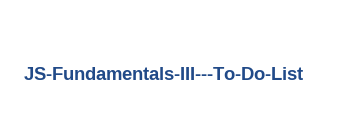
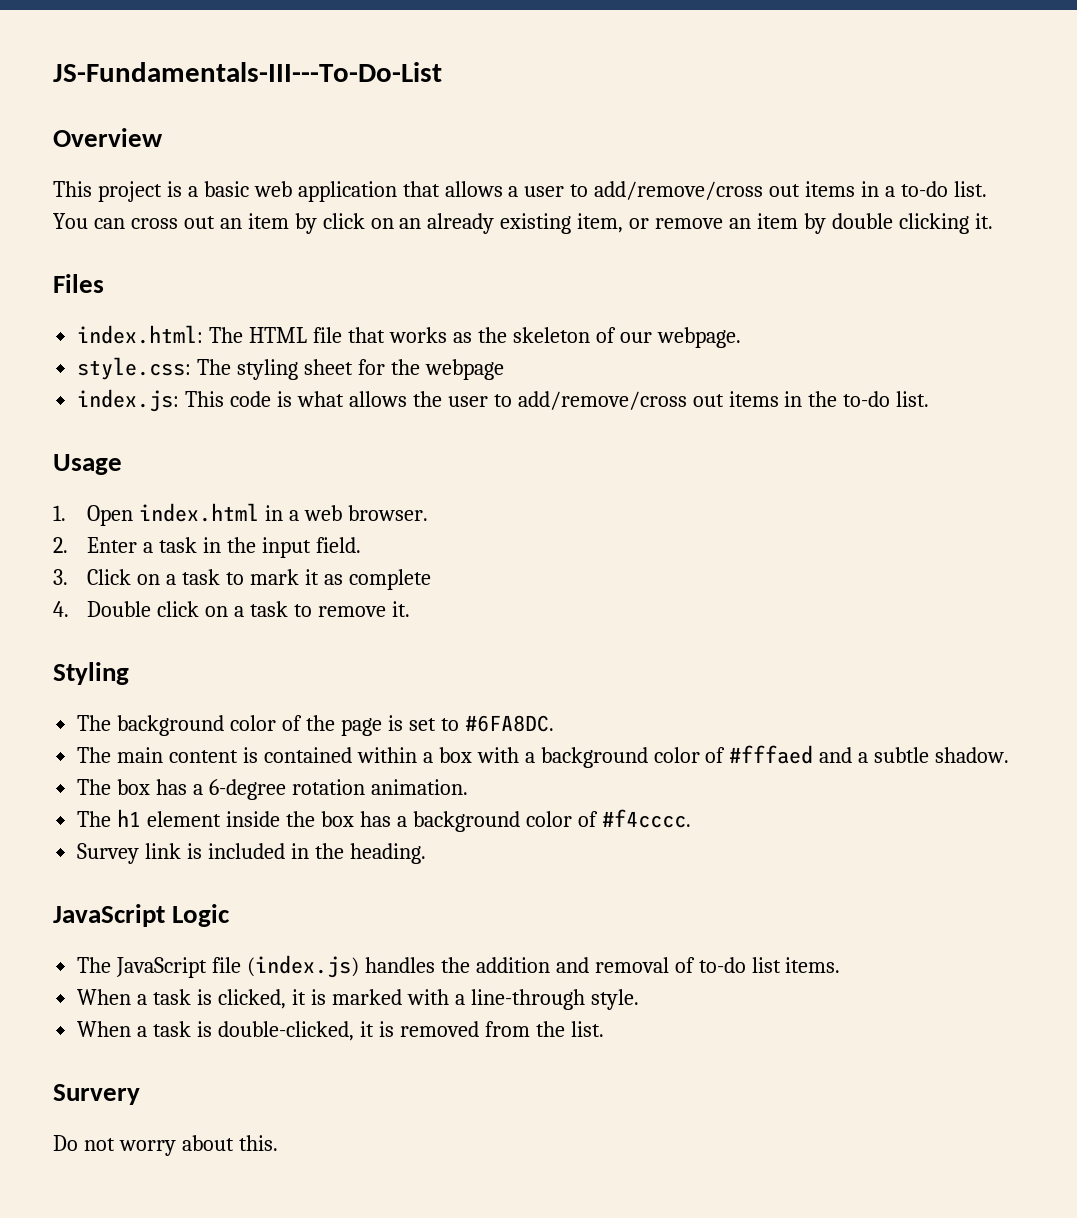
+ Overview
+ This project is a basic web application that allows a user to add/remove/cross out items in a to-do list. You can cross out an item by click on an already existing item, or remove an item by double clicking it.
+ Files
+ index.html: The HTML file that works as the skeleton of our webpage.
+ style.css: The styling sheet for the webpage
+ index.js: This code is what allows the user to add/remove/cross out items in the to-do list.
+ Usage
+ 1. Open index.html in a web browser.
+ 2. Enter a task in the input field.
+ 3. Click on a task to mark it as complete
+ 4. Double click on a task to remove it.
+ Styling
+ The background color of the page is set to #6FA8DC.
+ The main content is contained within a box with a background color of #fffaed and a subtle shadow.
+ The box has a 6-degree rotation animation.
+ The h1 element inside the box has a background color of #f4cccc.
+ Survey link is included in the heading.
+ JavaScript Logic
+ The JavaScript file (index.js) handles the addition and removal of to-do list items.
+ When a task is clicked, it is marked with a line-through style.
+ When a task is double-clicked, it is removed from the list.
+ Survery
+ Do not worry about this.

